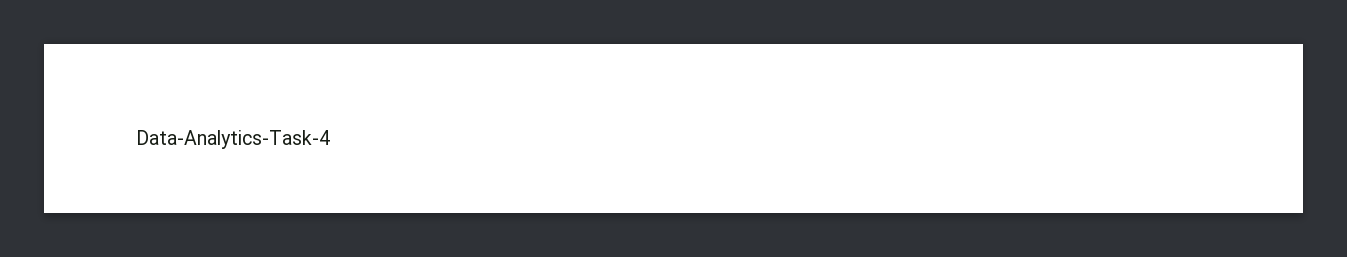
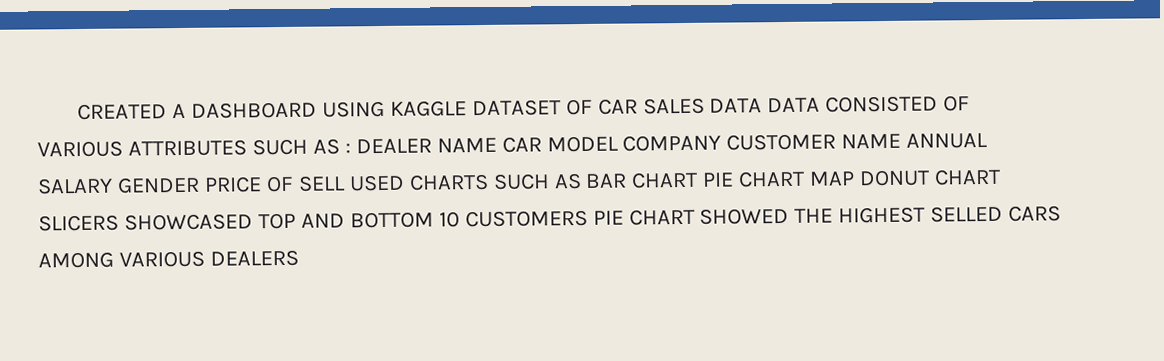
- Data-Analytics-Task-4
+ CREATED A DASHBOARD USING KAGGLE DATASET OF CAR SALES DATA DATA CONSISTED OF VARIOUS ATTRIBUTES SUCH AS : DEALER NAME CAR MODEL COMPANY CUSTOMER NAME ANNUAL SALARY GENDER PRICE OF SELL USED CHARTS SUCH AS BAR CHART PIE CHART MAP DONUT CHART SLICERS SHOWCASED TOP AND BOTTOM 10 CUSTOMERS PIE CHART SHOWED THE HIGHEST SELLED CARS AMONG VARIOUS DEALERS

